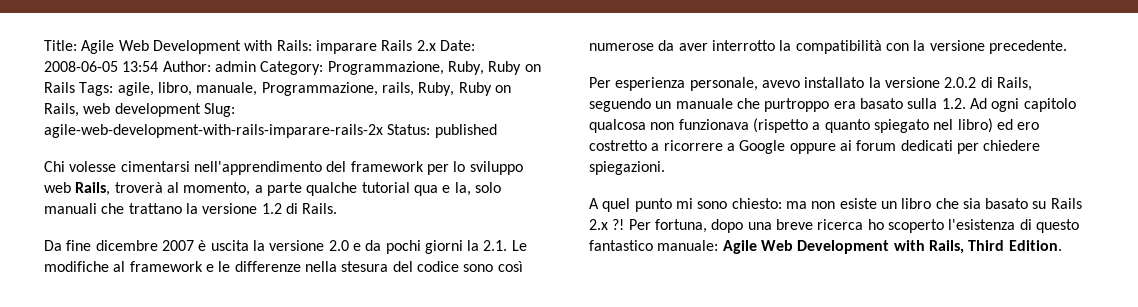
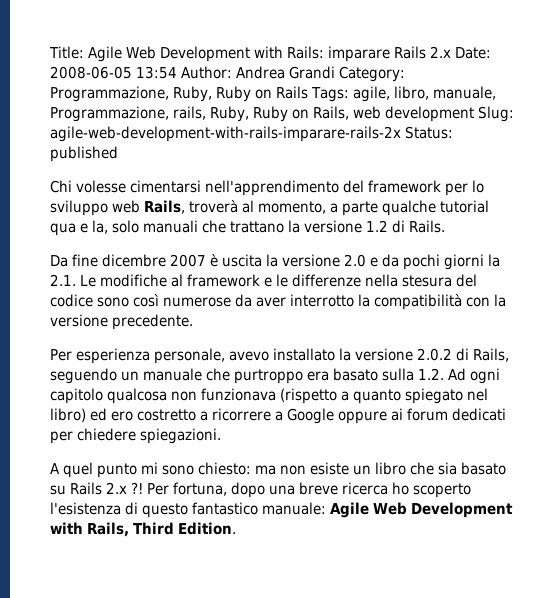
- Title: Agile Web Development with Rails: imparare Rails 2.x Date: 2008-06-05 13:54 Author: admin Category: Programmazione, Ruby, Ruby on Rails Tags: agile, libro, manuale, Programmazione, rails, Ruby, Ruby on Rails, web development Slug: agile-web-development-with-rails-imparare-rails-2x Status: published
+ Title: Agile Web Development with Rails: imparare Rails 2.x Date: 2008-06-05 13:54 Author: Andrea Grandi Category: Programmazione, Ruby, Ruby on Rails Tags: agile, libro, manuale, Programmazione, rails, Ruby, Ruby on Rails, web development Slug: agile-web-development-with-rails-imparare-rails-2x Status: published

